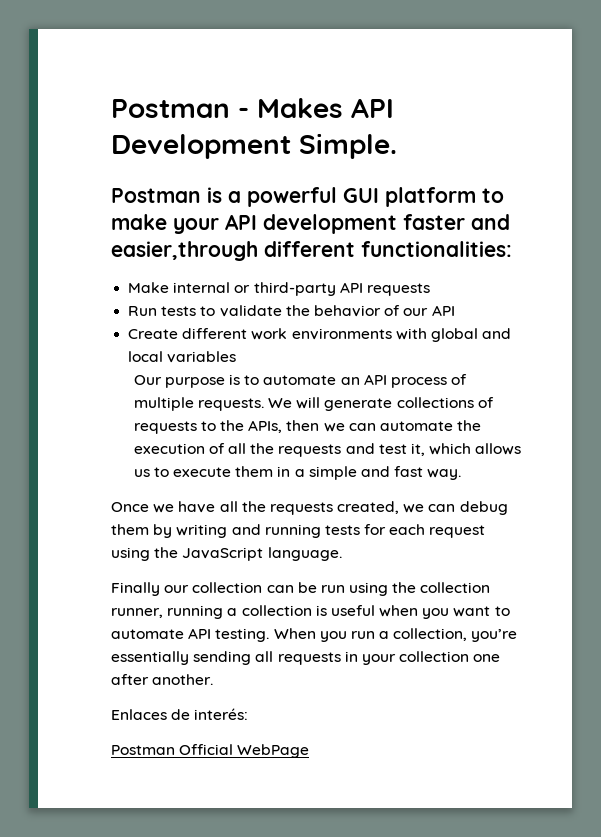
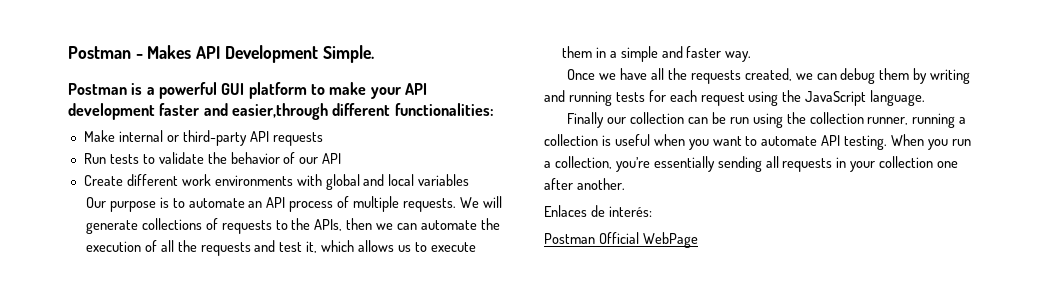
- We will generate collections of requests to the APIs, then we can automate the execution of all the requests and test it, which allows us to execute them in a simple and fast way.
+ We will generate collections of requests to the APIs, then we can automate the execution of all the requests and test it, which allows us to execute them in a simple and faster way.

